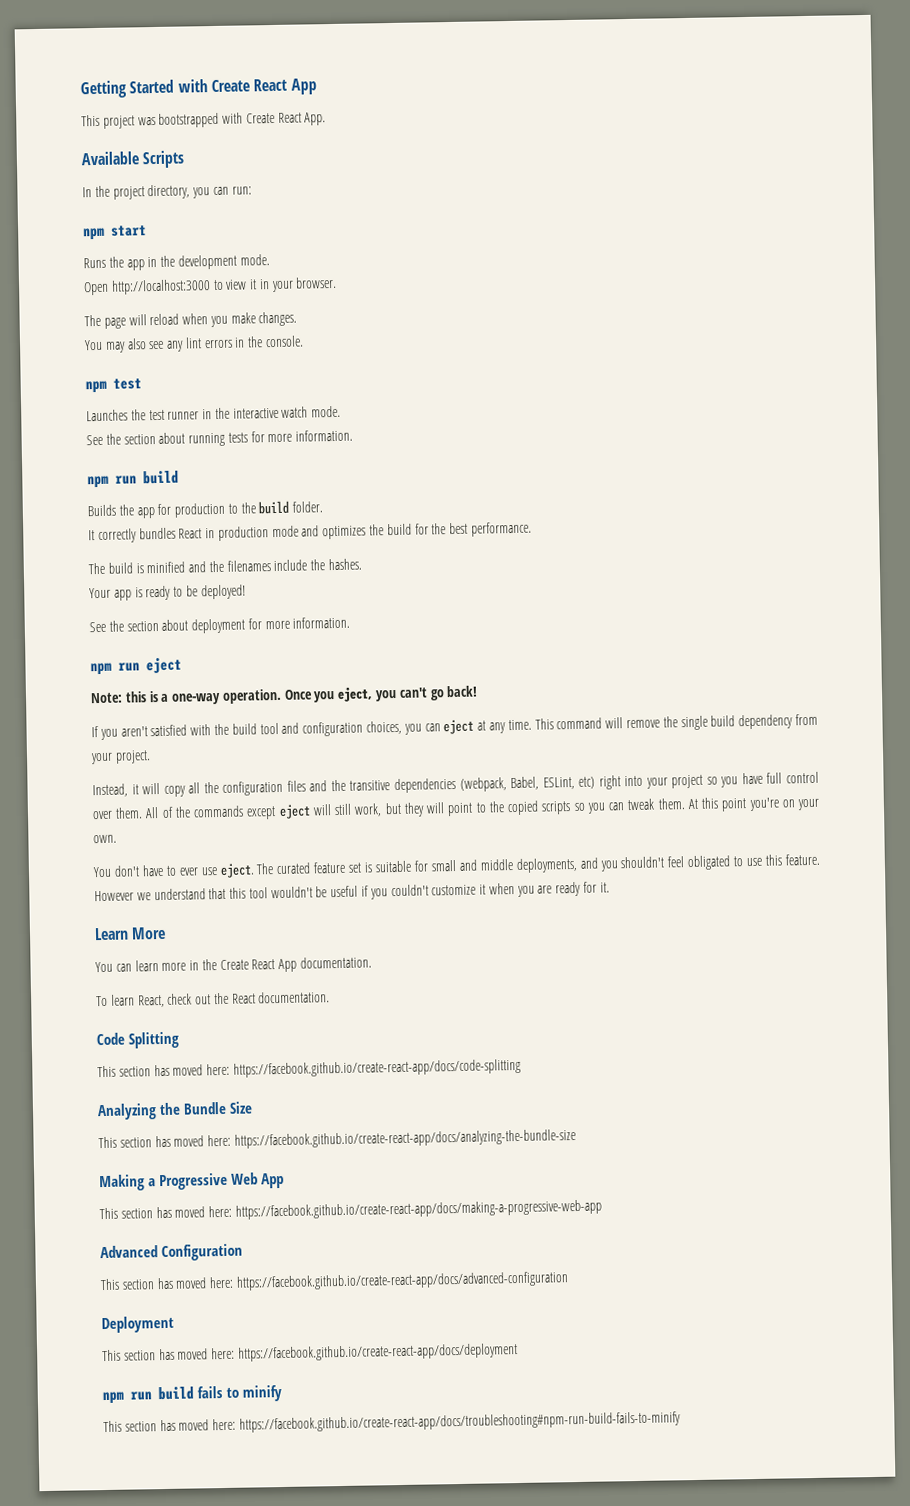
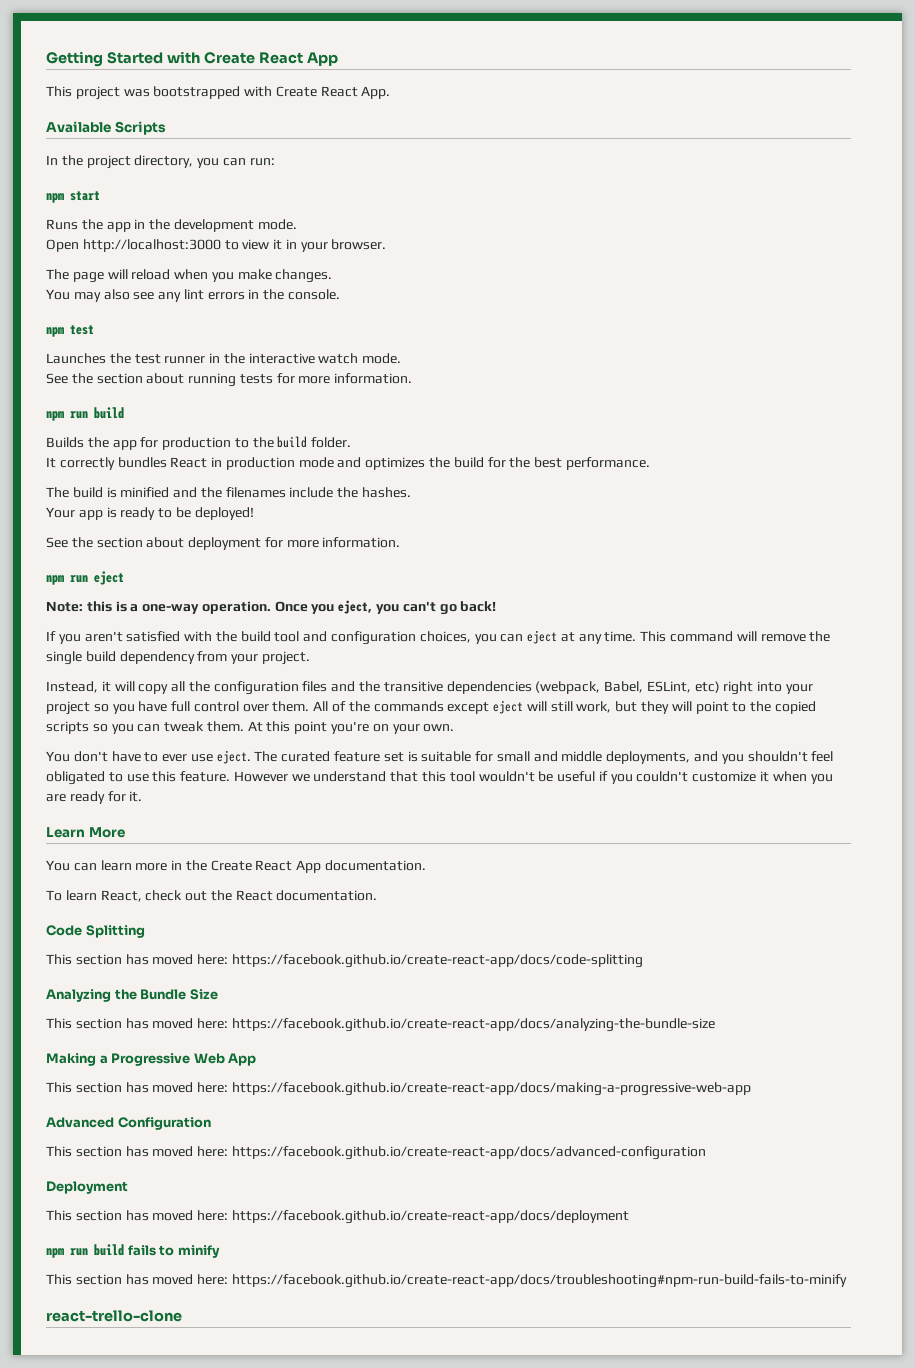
+ react-trello-clone

